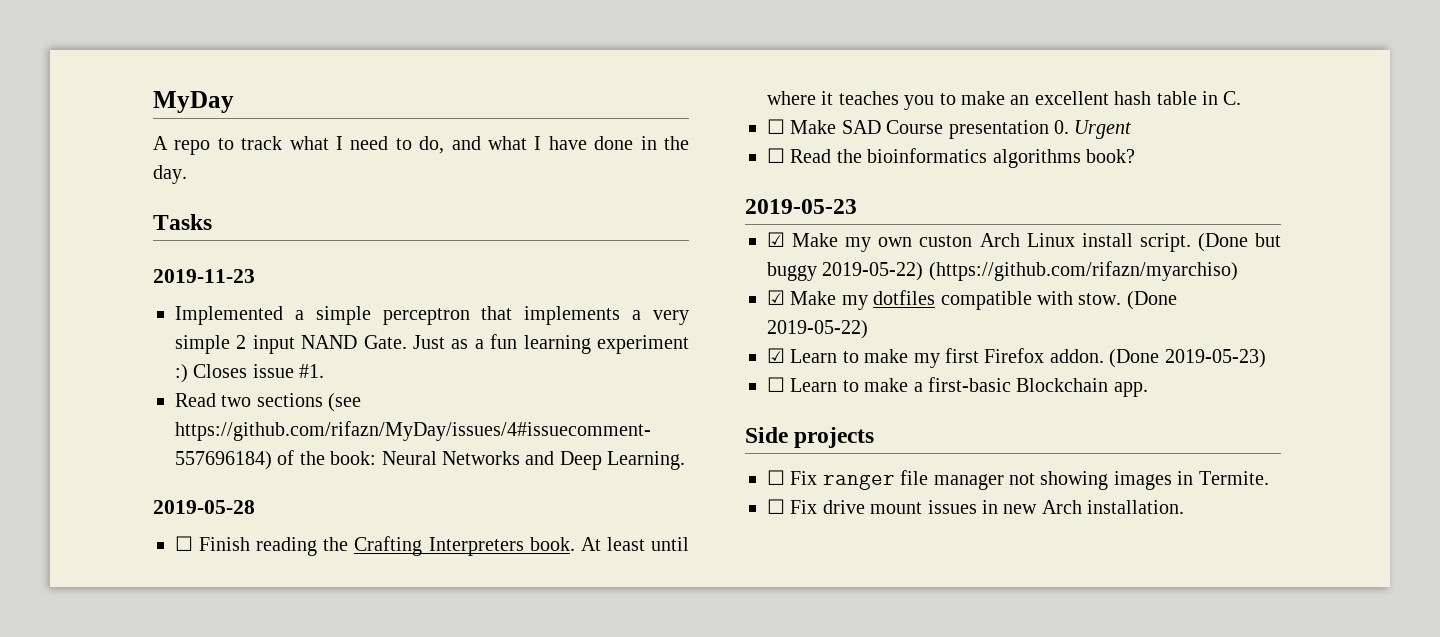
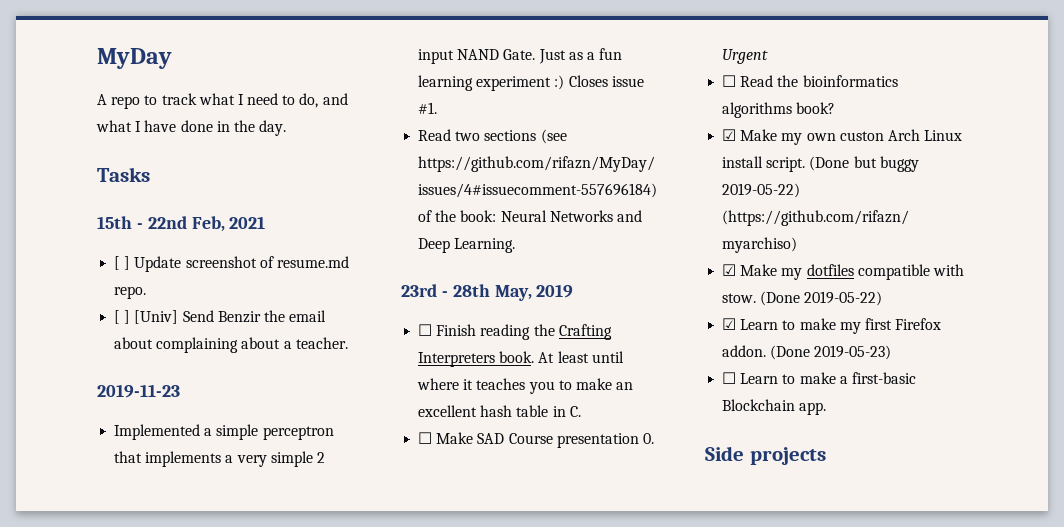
+ 15th - 22nd Feb, 2021
+ [ ] Update screenshot of resume.md repo.
+ [ ] [Univ] Send Benzir the email about complaining about a teacher.
- 2019-05-28
+ 23rd - 28th May, 2019
- 2019-05-23
- ☐ Fix ranger file manager not showing images in Termite.
- ☐ Fix drive mount issues in new Arch installation.

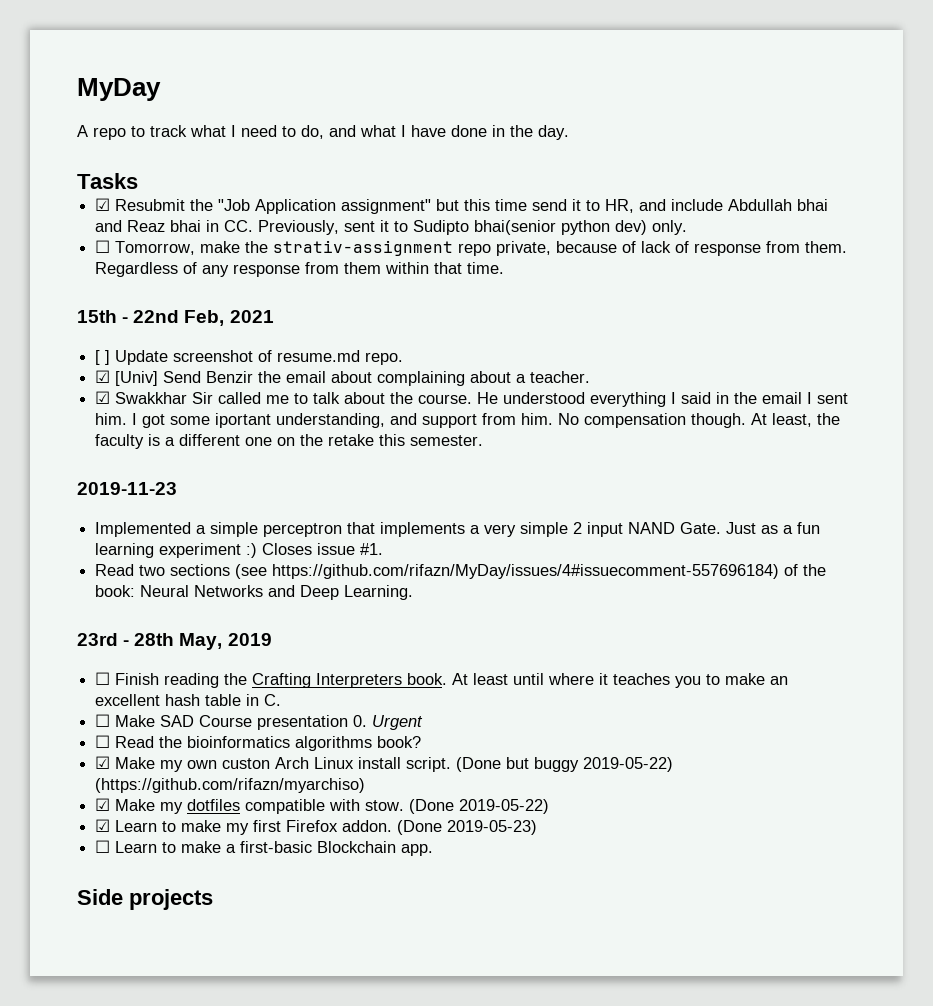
+ ☑ Resubmit the "Job Application assignment" but this time send it to HR, and include Abdullah bhai and Reaz bhai in CC. Previously, sent it to Sudipto bhai(senior python dev) only.
+ ☐ Tomorrow, make the strativ-assignment repo private, because of lack of response from them. Regardless of any response from them within that time.
- [ ] [Univ] Send Benzir the email about complaining about a teacher.
+ ☑ [Univ] Send Benzir the email about complaining about a teacher.
+ ☑ Swakkhar Sir called me to talk about the course. He understood everything I said in the email I sent him. I got some iportant understanding, and support from him. No compensation though. At least, the faculty is a different one on the retake this semester.

